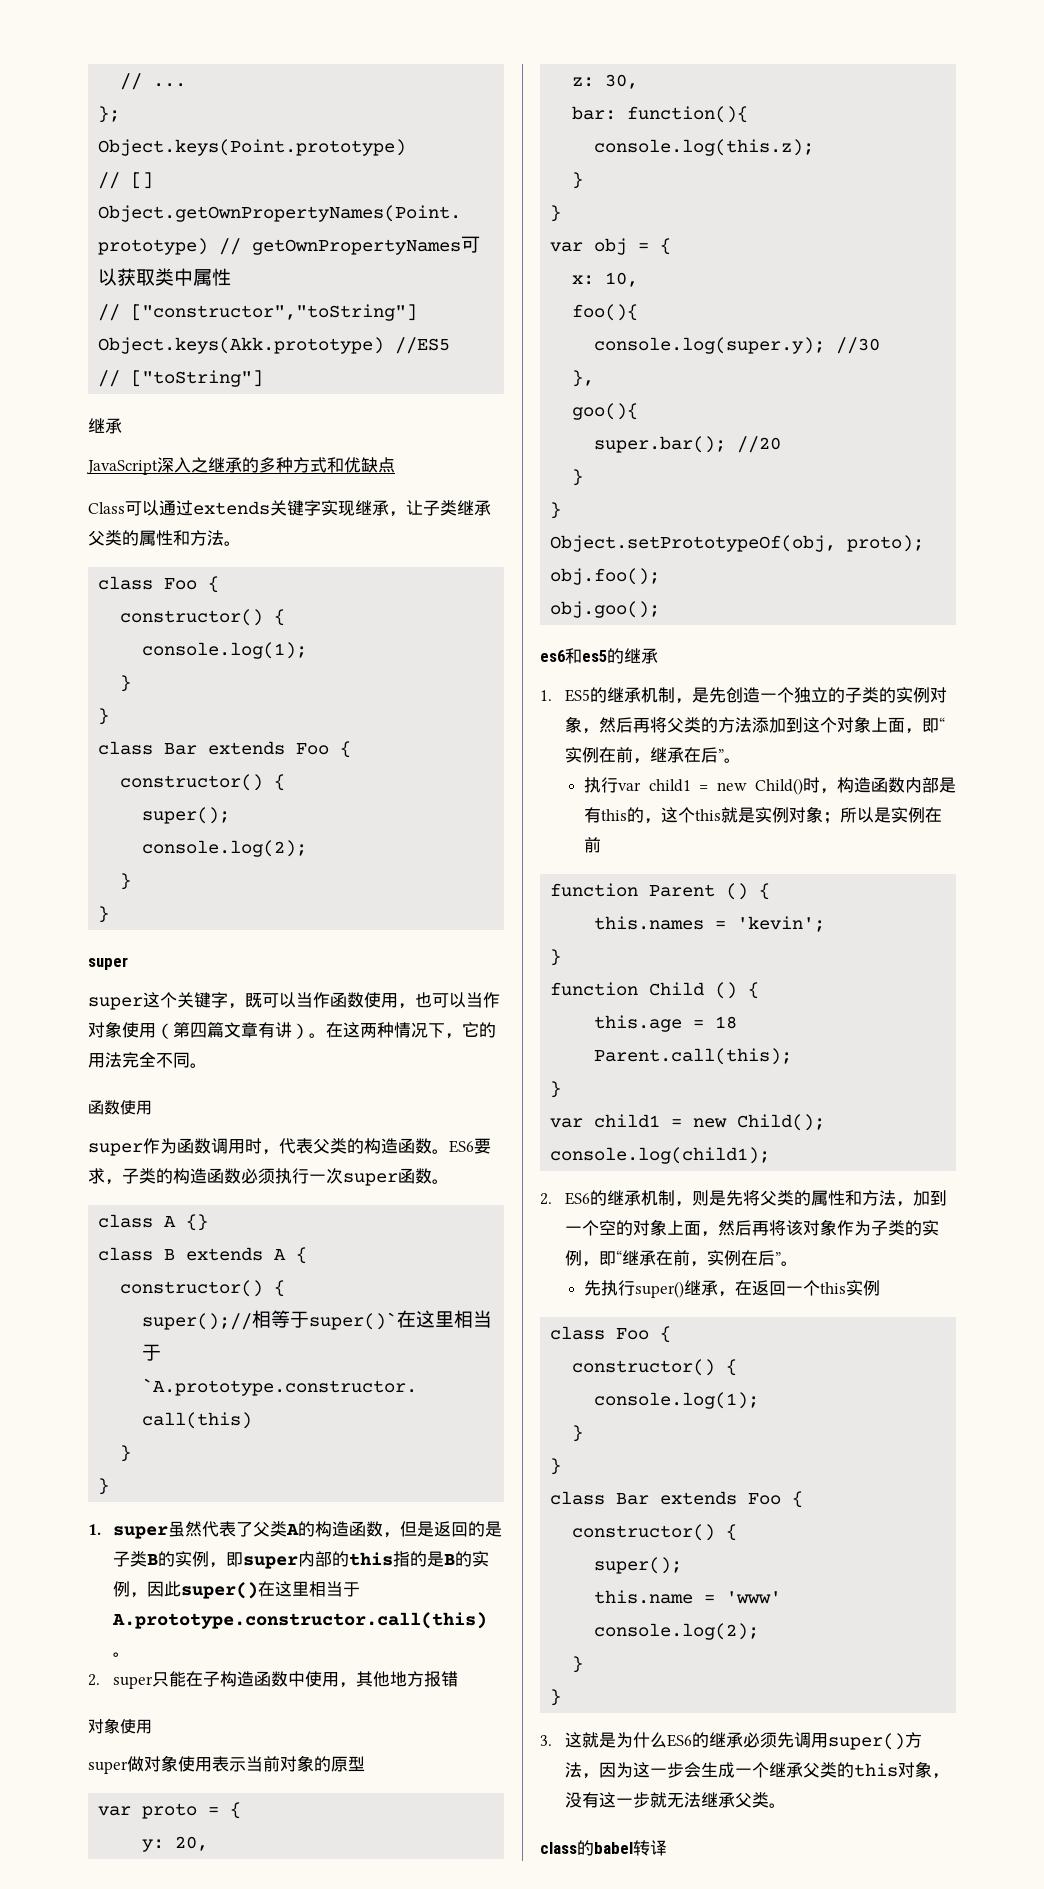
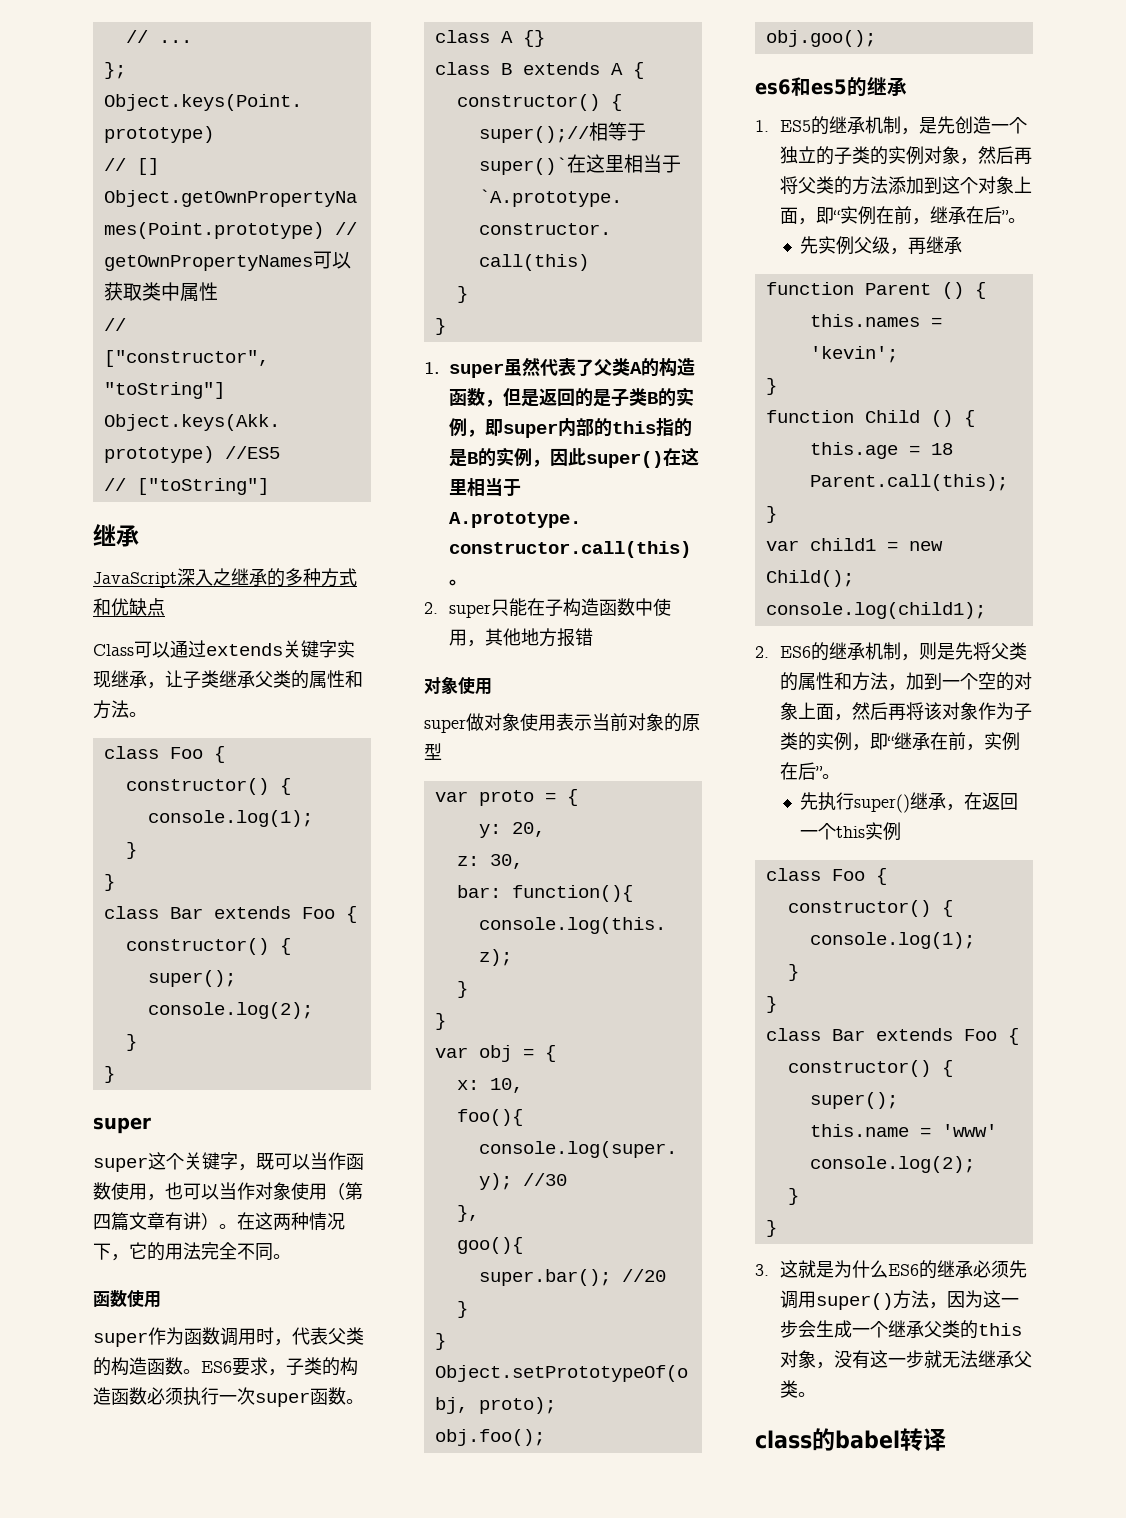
- 执行var child1 = new Child()时，构造函数内部是有this的，这个this就是实例对象；所以是实例在前
+ 先实例父级，再继承

